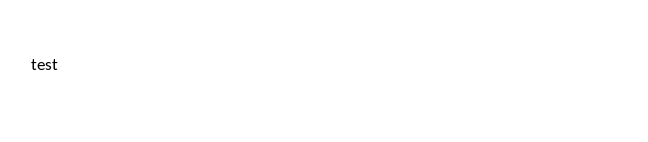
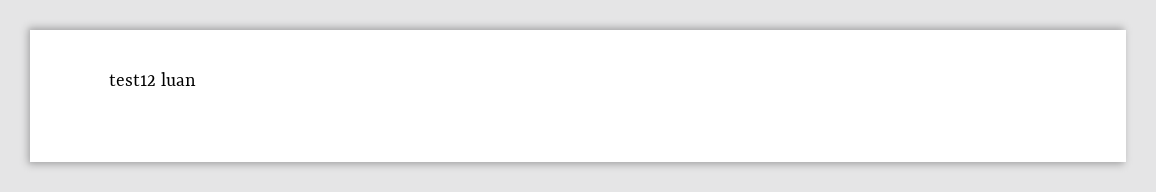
- test
+ test12 luan

